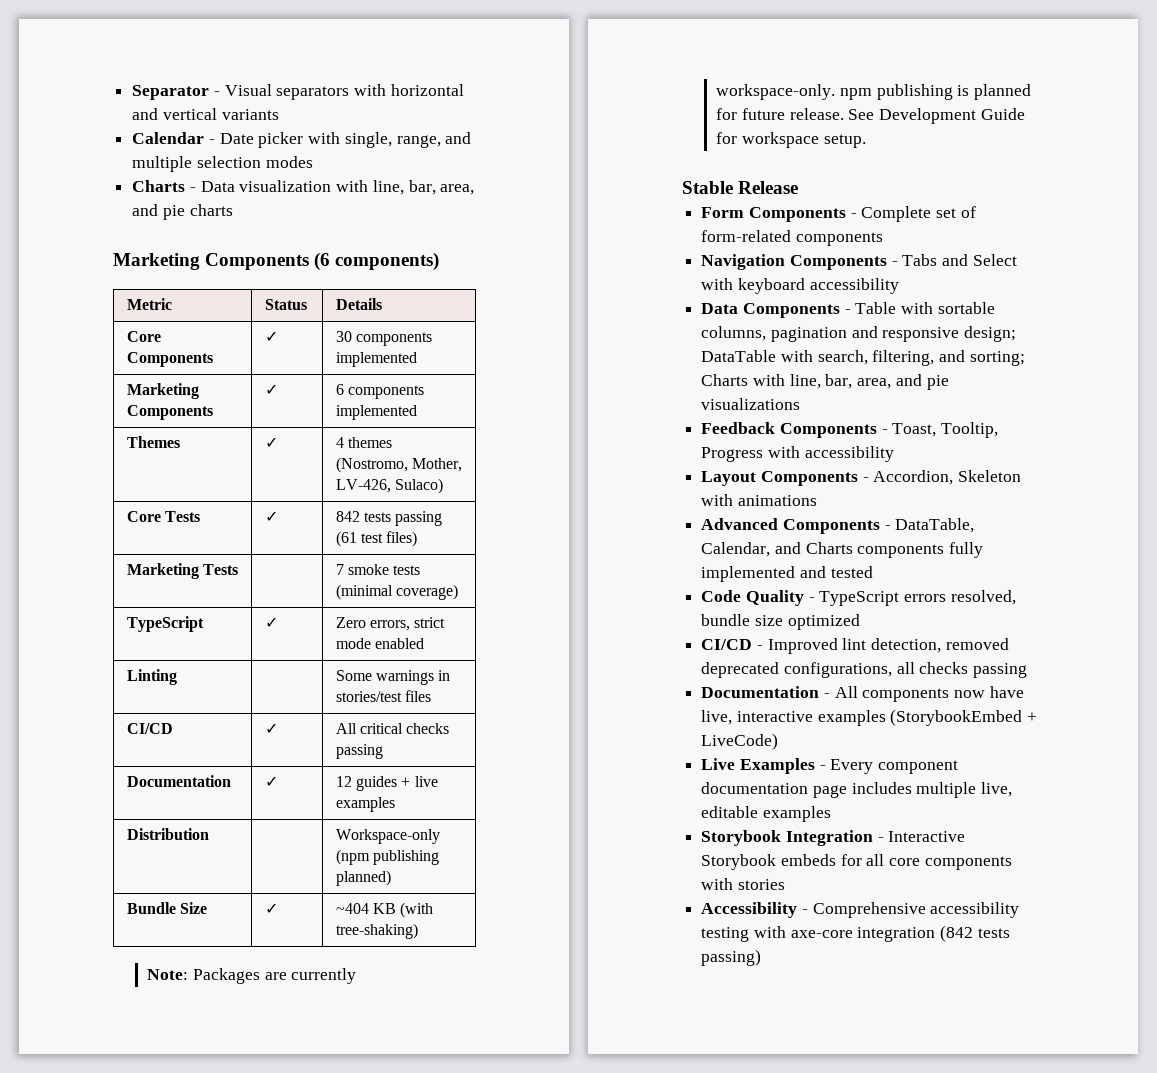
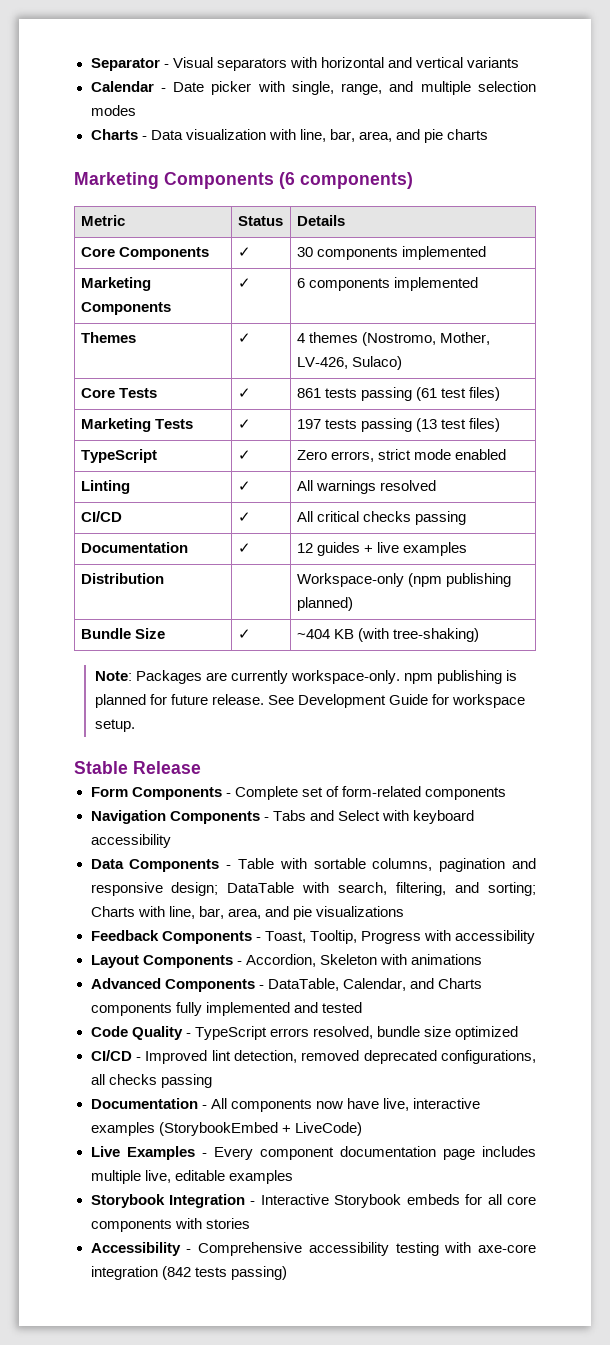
- Core Tests | ✓ | 842 tests passing (61 test files)
+ Core Tests | ✓ | 861 tests passing (61 test files)
- Marketing Tests | | 7 smoke tests (minimal coverage)
+ Marketing Tests | ✓ | 197 tests passing (13 test files)
- Linting | | Some warnings in stories/test files
+ Linting | ✓ | All warnings resolved

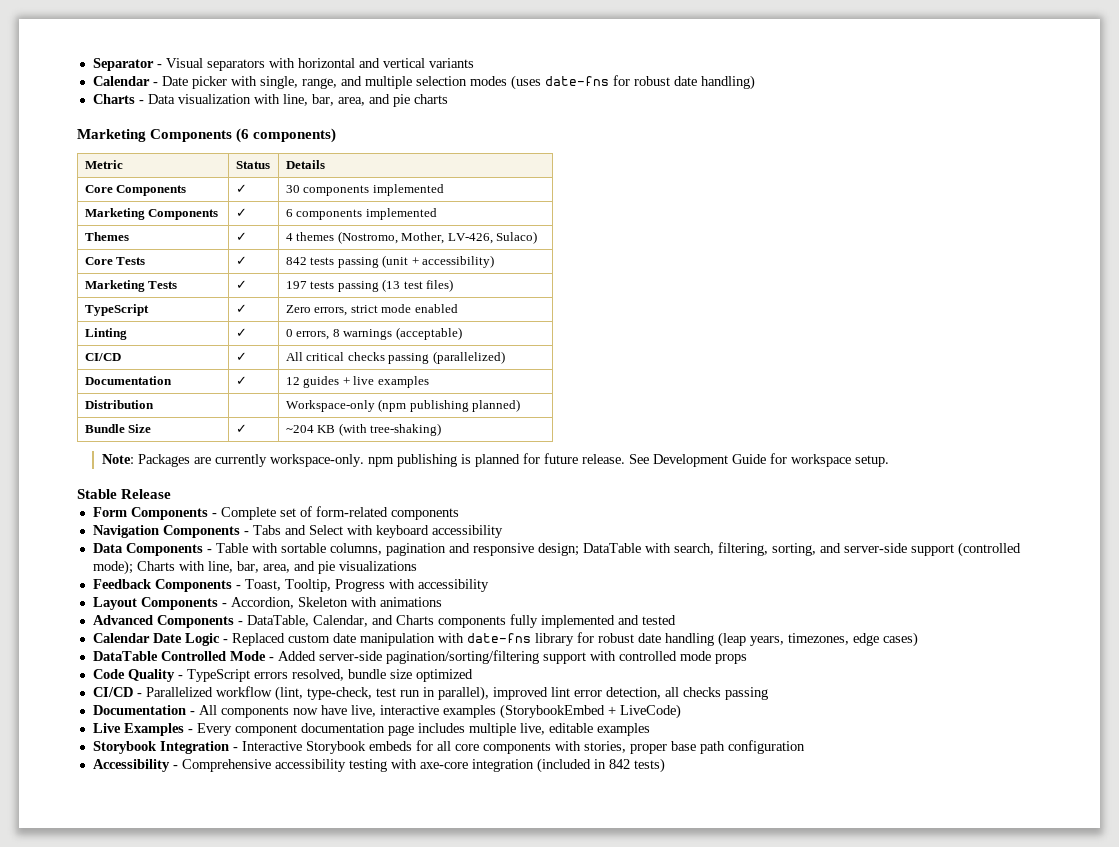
- Calendar - Date picker with single, range, and multiple selection modes
+ Calendar - Date picker with single, range, and multiple selection modes (uses date-fns for robust date handling)
- Core Tests | ✓ | 861 tests passing (61 test files)
+ Core Tests | ✓ | 842 tests passing (unit + accessibility)
- Linting | ✓ | All warnings resolved
+ Linting | ✓ | 0 errors, 8 warnings (acceptable)
- CI/CD | ✓ | All critical checks passing
+ CI/CD | ✓ | All critical checks passing (parallelized)
- Bundle Size | ✓ | ~404 KB (with tree-shaking)
+ Bundle Size | ✓ | ~204 KB (with tree-shaking)
- Data Components - Table with sortable columns, pagination and responsive design; DataTable with search, filtering, and sorting; Charts with line, bar, area, and pie visualizations
+ Data Components - Table with sortable columns, pagination and responsive design; DataTable with search, filtering, sorting, and server-side support (controlled mode); Charts with line, bar, area, and pie visualizations
+ Calendar Date Logic - Replaced custom date manipulation with date-fns library for robust date handling (leap years, timezones, edge cases)
+ DataTable Controlled Mode - Added server-side pagination/sorting/filtering support with controlled mode props
- CI/CD - Improved lint detection, removed deprecated configurations, all checks passing
+ CI/CD - Parallelized workflow (lint, type-check, test run in parallel), improved lint error detection, all checks passing
- Storybook Integration - Interactive Storybook embeds for all core components with stories
+ Storybook Integration - Interactive Storybook embeds for all core components with stories, proper base path configuration
- Accessibility - Comprehensive accessibility testing with axe-core integration (842 tests passing)
+ Accessibility - Comprehensive accessibility testing with axe-core integration (included in 842 tests)

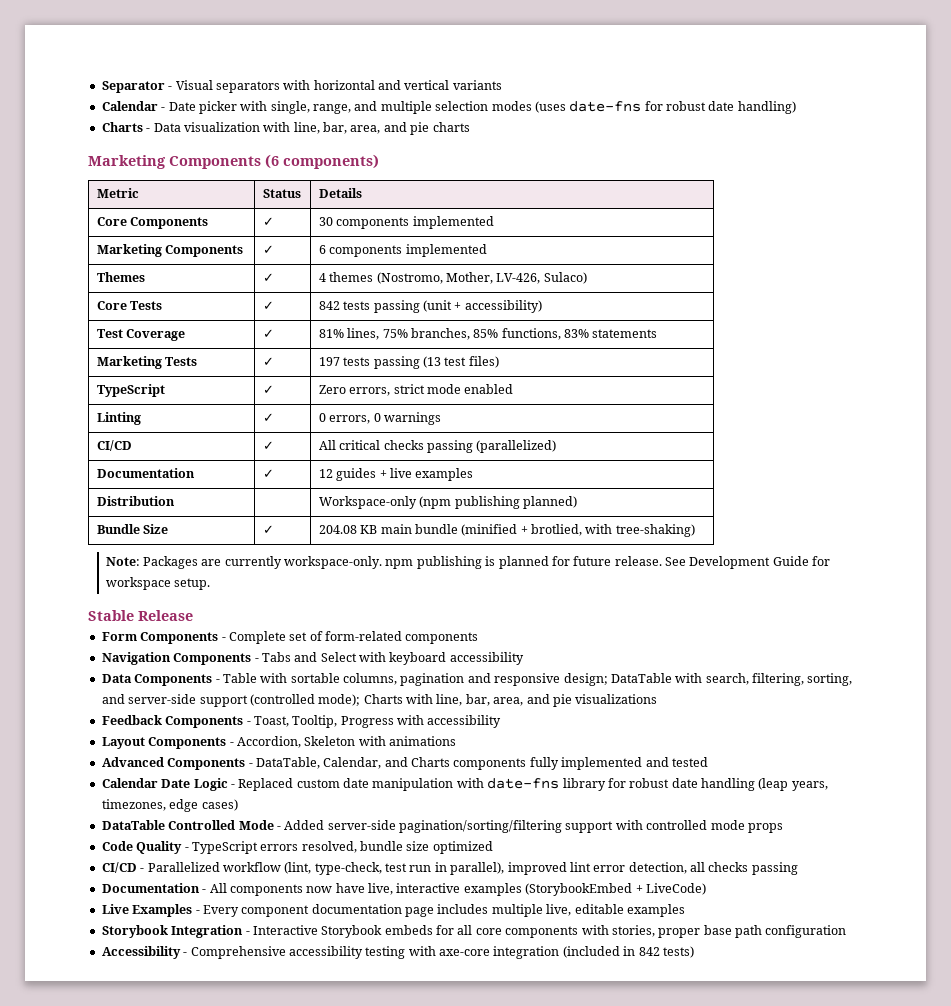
+ Test Coverage | ✓ | 81% lines, 75% branches, 85% functions, 83% statements
- Linting | ✓ | 0 errors, 8 warnings (acceptable)
+ Linting | ✓ | 0 errors, 0 warnings
- Bundle Size | ✓ | ~204 KB (with tree-shaking)
+ Bundle Size | ✓ | 204.08 KB main bundle (minified + brotlied, with tree-shaking)

